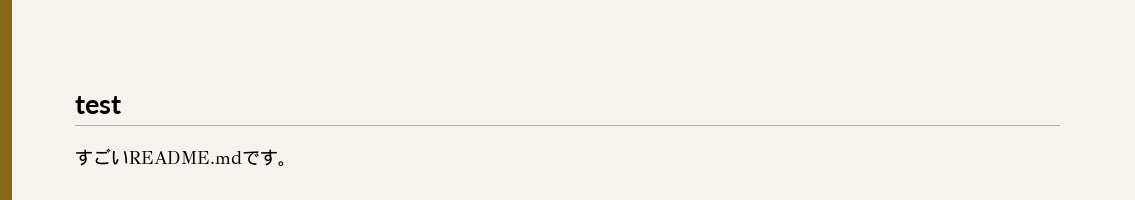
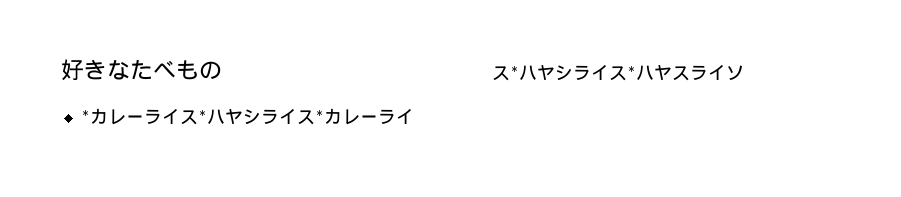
- test
- すごいREADME.mdです。
+ 好きなたべもの
+ *カレーライス*ハヤシライス*カレーライス*ハヤシライス*ハヤスライソ

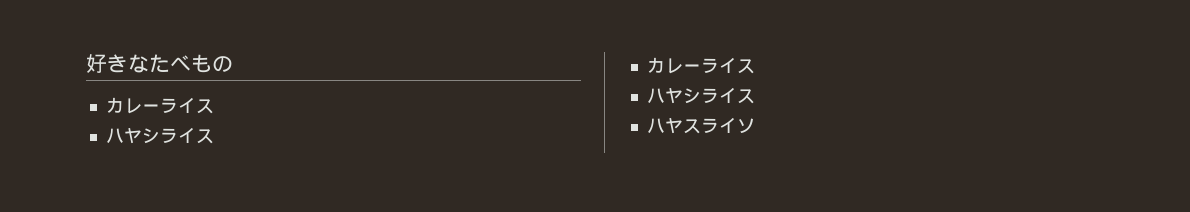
  好きなたべもの
- *カレーライス*ハヤシライス*カレーライス*ハヤシライス*ハヤスライソ
+ カレーライス
+ ハヤシライス
+ カレーライス
+ ハヤシライス
+ ハヤスライソ

